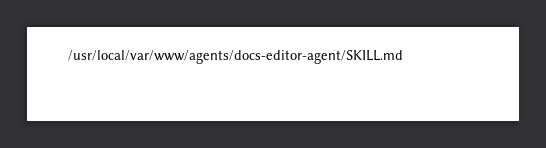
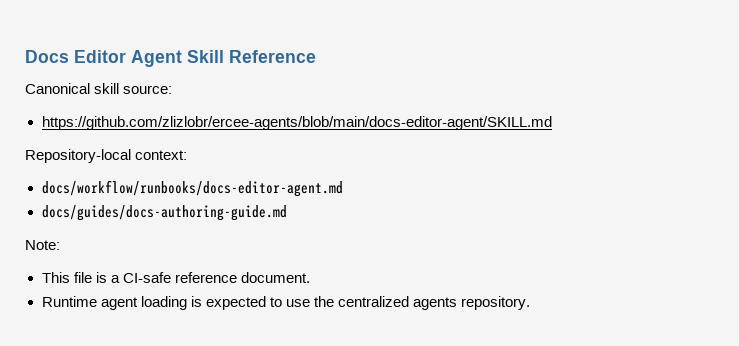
- /usr/local/var/www/agents/docs-editor-agent/SKILL.md
+ Docs Editor Agent Skill Reference
+ Canonical skill source:
+ https://github.com/zlizlobr/ercee-agents/blob/main/docs-editor-agent/SKILL.md
+ Repository-local context:
+ docs/workflow/runbooks/docs-editor-agent.md
+ docs/guides/docs-authoring-guide.md
+ Note:
+ This file is a CI-safe reference document.
+ Runtime agent loading is expected to use the centralized agents repository.

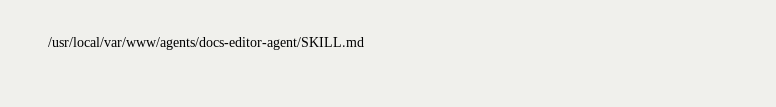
- Docs Editor Agent Skill Reference
- Canonical skill source:
- https://github.com/zlizlobr/ercee-agents/blob/main/docs-editor-agent/SKILL.md
- Repository-local context:
- docs/workflow/runbooks/docs-editor-agent.md
- docs/guides/docs-authoring-guide.md
- Note:
- This file is a CI-safe reference document.
- Runtime agent loading is expected to use the centralized agents repository.
+ /usr/local/var/www/agents/docs-editor-agent/SKILL.md

